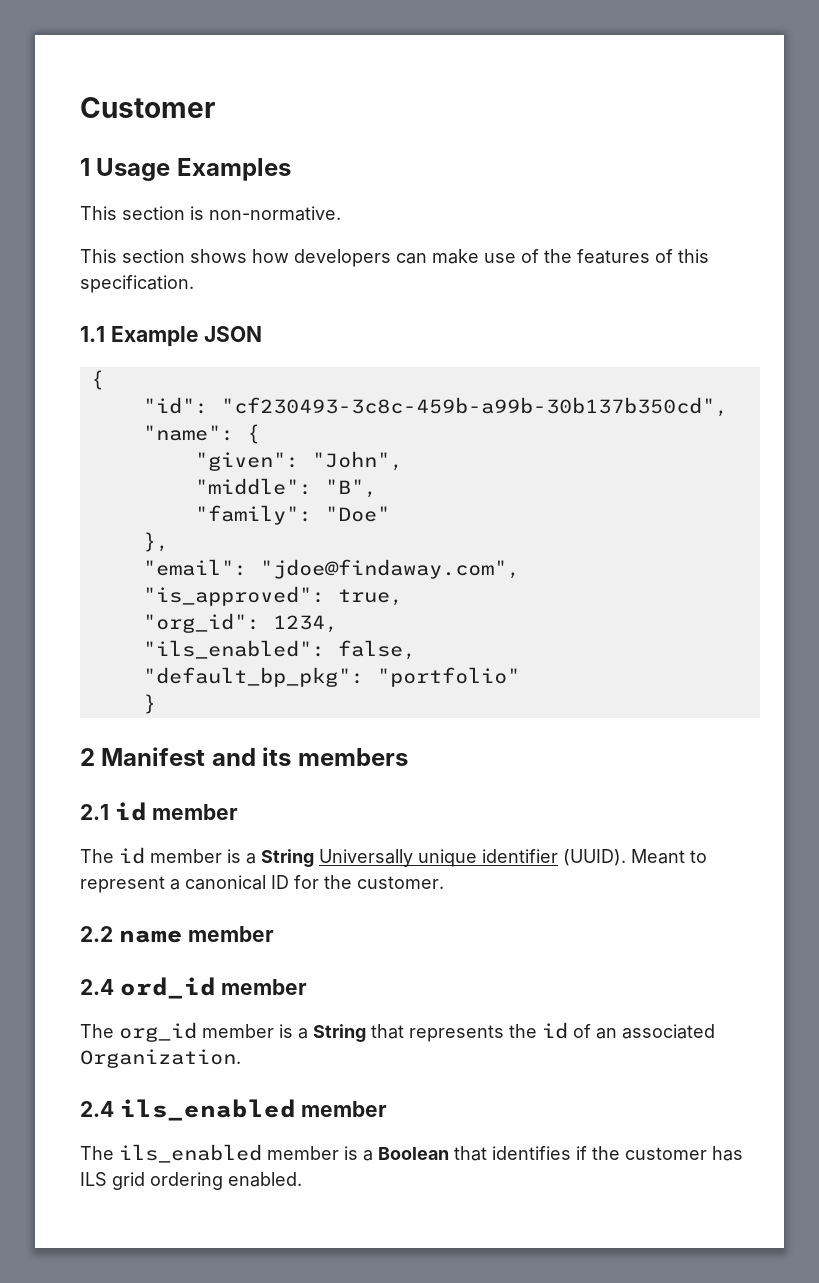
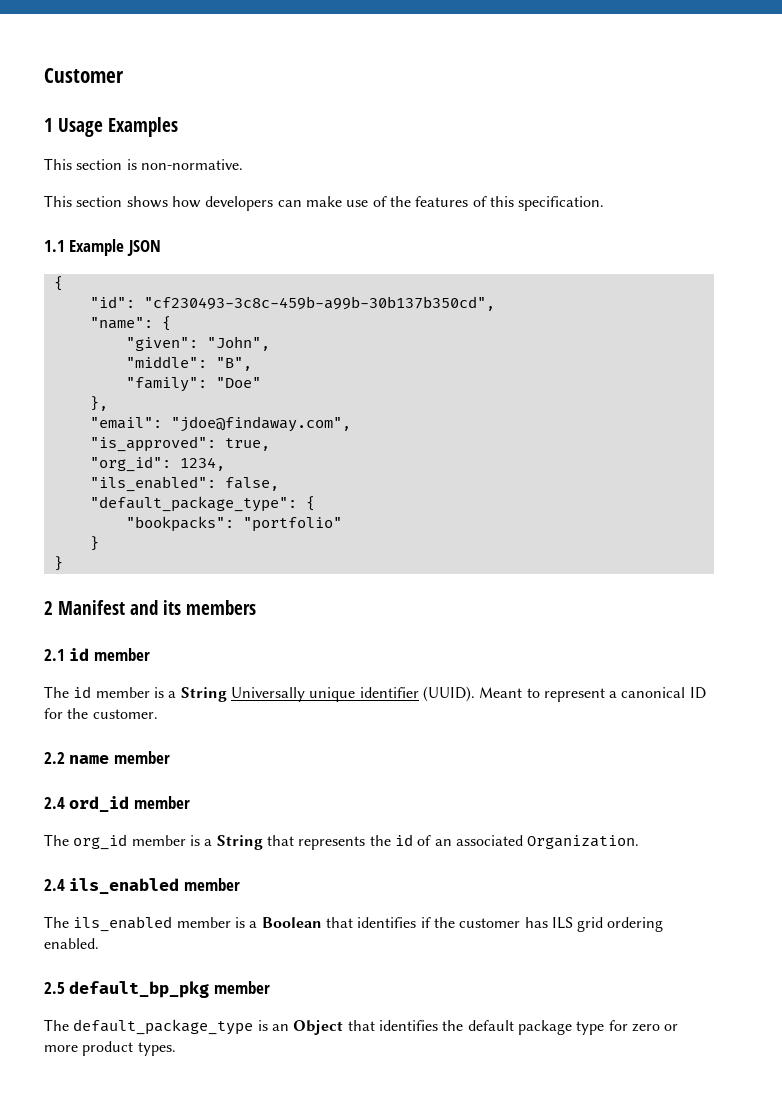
- "default_bp_pkg": "portfolio"
+ "default_package_type": {
+ "bookpacks": "portfolio"
+ }
+ 2.5 default_bp_pkg member
+ The default_package_type is an Object that identifies the default package type for zero or more product types.

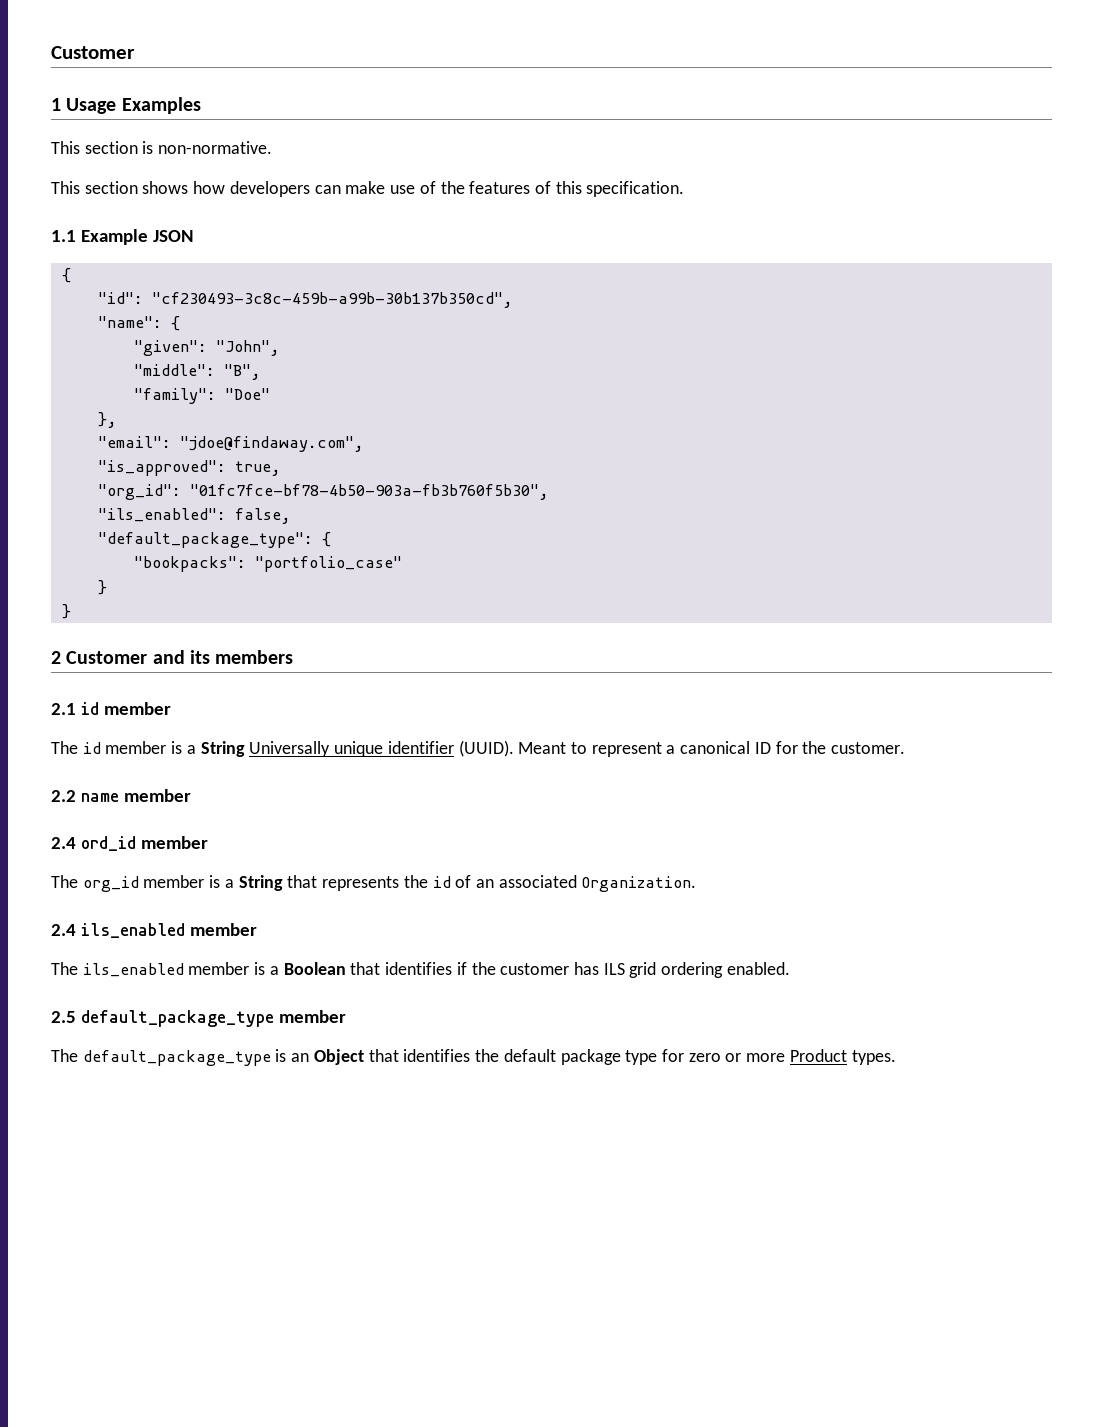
- "org_id": 1234,
+ "org_id": "01fc7fce-bf78-4b50-903a-fb3b760f5b30",
- "bookpacks": "portfolio"
+ "bookpacks": "portfolio_case"
- 2 Manifest and its members
+ 2 Customer and its members
- 2.5 default_bp_pkg member
+ 2.5 default_package_type member
- The default_package_type is an Object that identifies the default package type for zero or more product types.
+ The default_package_type is an Object that identifies the default package type for zero or more Product types.

